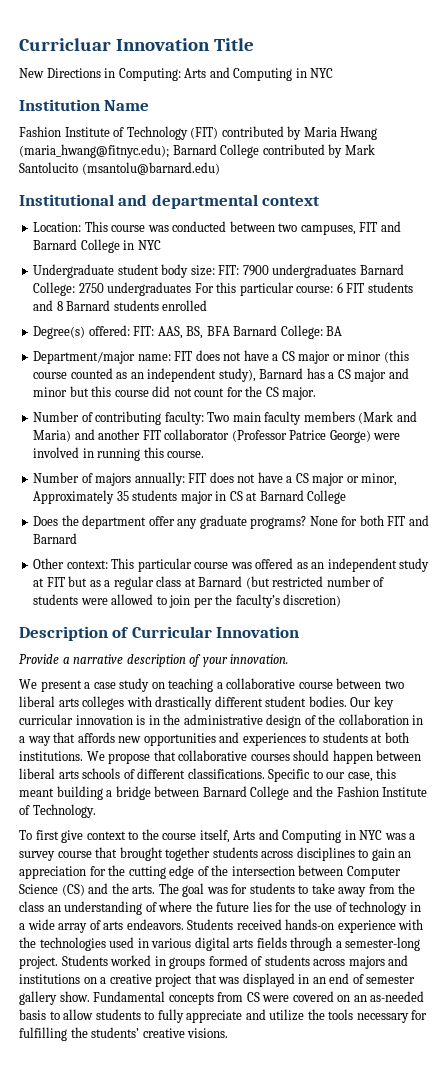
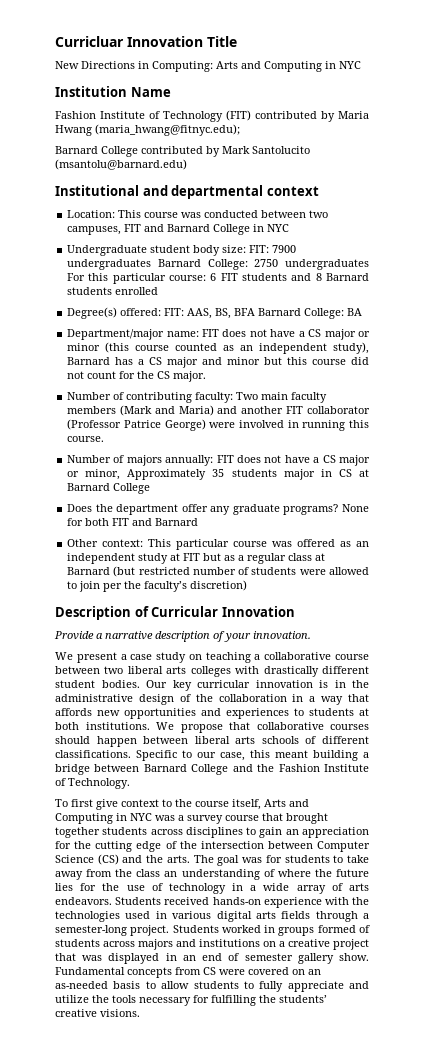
- Fashion Institute of Technology (FIT) contributed by Maria Hwang (maria_hwang@fitnyc.edu); Barnard College contributed by Mark Santolucito (msantolu@barnard.edu)
+ Fashion Institute of Technology (FIT) contributed by Maria Hwang (maria_hwang@fitnyc.edu);
+ Barnard College contributed by Mark Santolucito (msantolu@barnard.edu)

